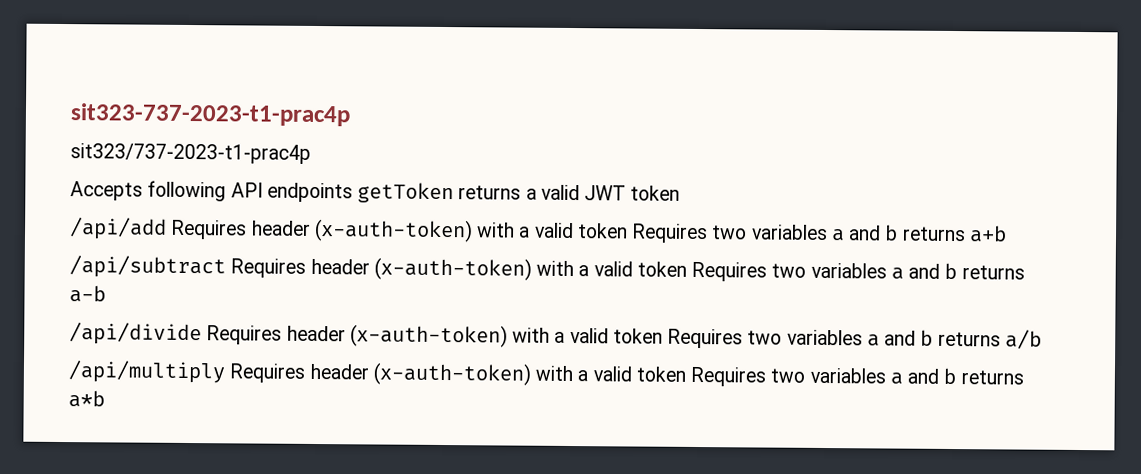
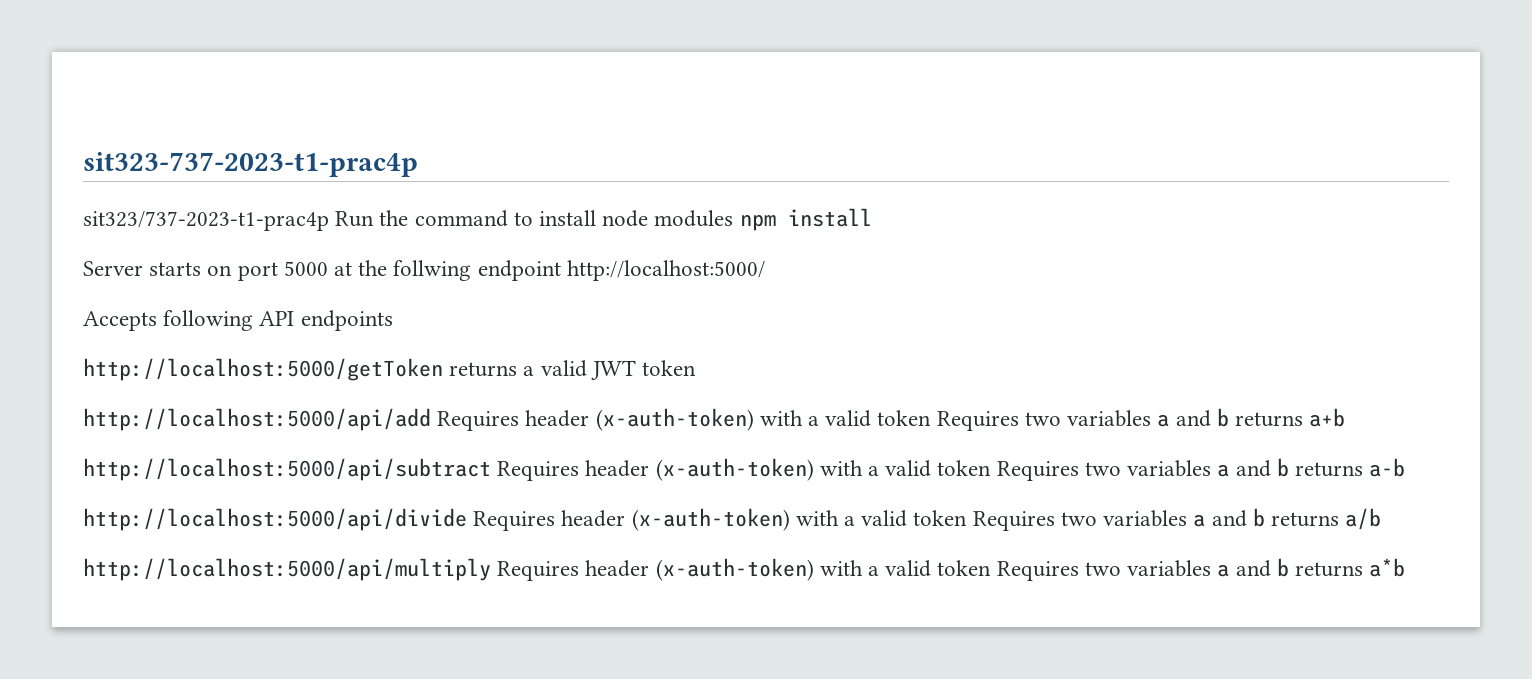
- sit323/737-2023-t1-prac4p
+ sit323/737-2023-t1-prac4p Run the command to install node modules npm install
+ Server starts on port 5000 at the follwing endpoint http://localhost:5000/
- Accepts following API endpoints getToken returns a valid JWT token
+ Accepts following API endpoints
+ http://localhost:5000/getToken returns a valid JWT token
- /api/add Requires header (x-auth-token) with a valid token Requires two variables a and b returns a+b
+ http://localhost:5000/api/add Requires header (x-auth-token) with a valid token Requires two variables a and b returns a+b
- /api/subtract Requires header (x-auth-token) with a valid token Requires two variables a and b returns a-b
+ http://localhost:5000/api/subtract Requires header (x-auth-token) with a valid token Requires two variables a and b returns a-b
- /api/divide Requires header (x-auth-token) with a valid token Requires two variables a and b returns a/b
+ http://localhost:5000/api/divide Requires header (x-auth-token) with a valid token Requires two variables a and b returns a/b
- /api/multiply Requires header (x-auth-token) with a valid token Requires two variables a and b returns a*b
+ http://localhost:5000/api/multiply Requires header (x-auth-token) with a valid token Requires two variables a and b returns a*b

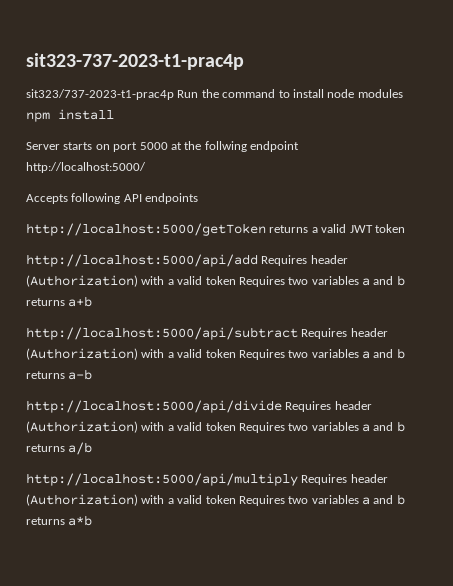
- http://localhost:5000/api/add Requires header (x-auth-token) with a valid token Requires two variables a and b returns a+b
+ http://localhost:5000/api/add Requires header (Authorization) with a valid token Requires two variables a and b returns a+b
- http://localhost:5000/api/subtract Requires header (x-auth-token) with a valid token Requires two variables a and b returns a-b
+ http://localhost:5000/api/subtract Requires header (Authorization) with a valid token Requires two variables a and b returns a-b
- http://localhost:5000/api/divide Requires header (x-auth-token) with a valid token Requires two variables a and b returns a/b
+ http://localhost:5000/api/divide Requires header (Authorization) with a valid token Requires two variables a and b returns a/b
- http://localhost:5000/api/multiply Requires header (x-auth-token) with a valid token Requires two variables a and b returns a*b
+ http://localhost:5000/api/multiply Requires header (Authorization) with a valid token Requires two variables a and b returns a*b

